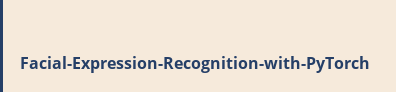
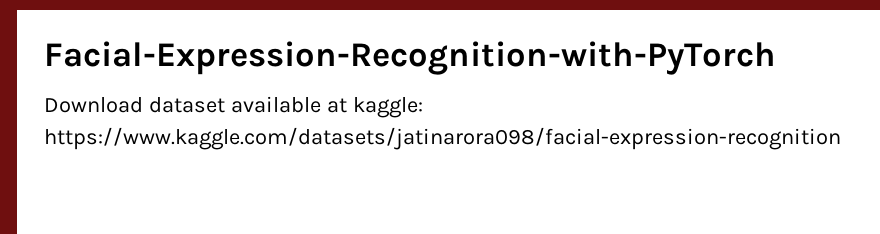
+ Download dataset available at kaggle: https://www.kaggle.com/datasets/jatinarora098/facial-expression-recognition

